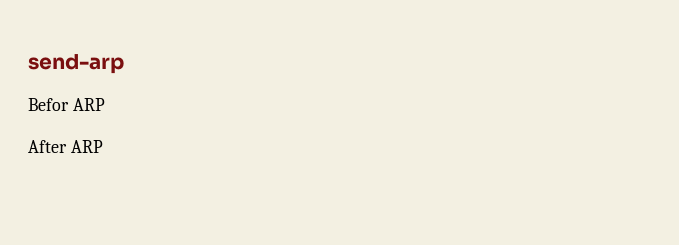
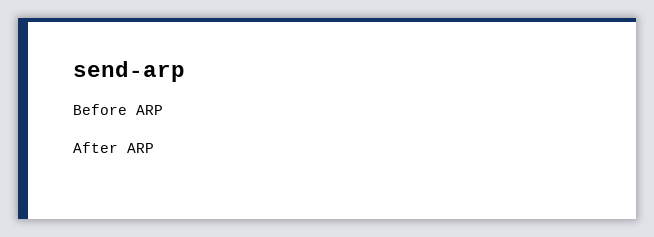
- Befor ARP
+ Before ARP

